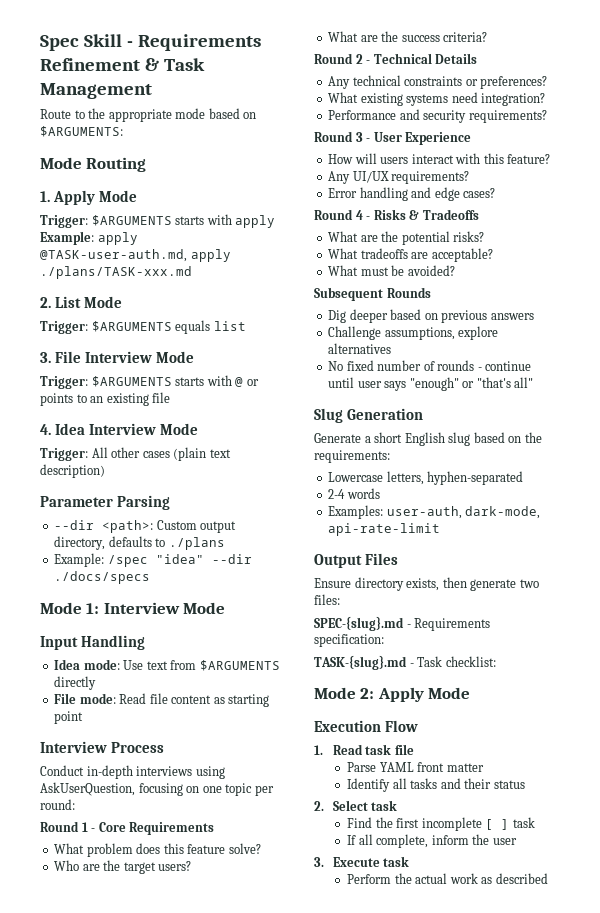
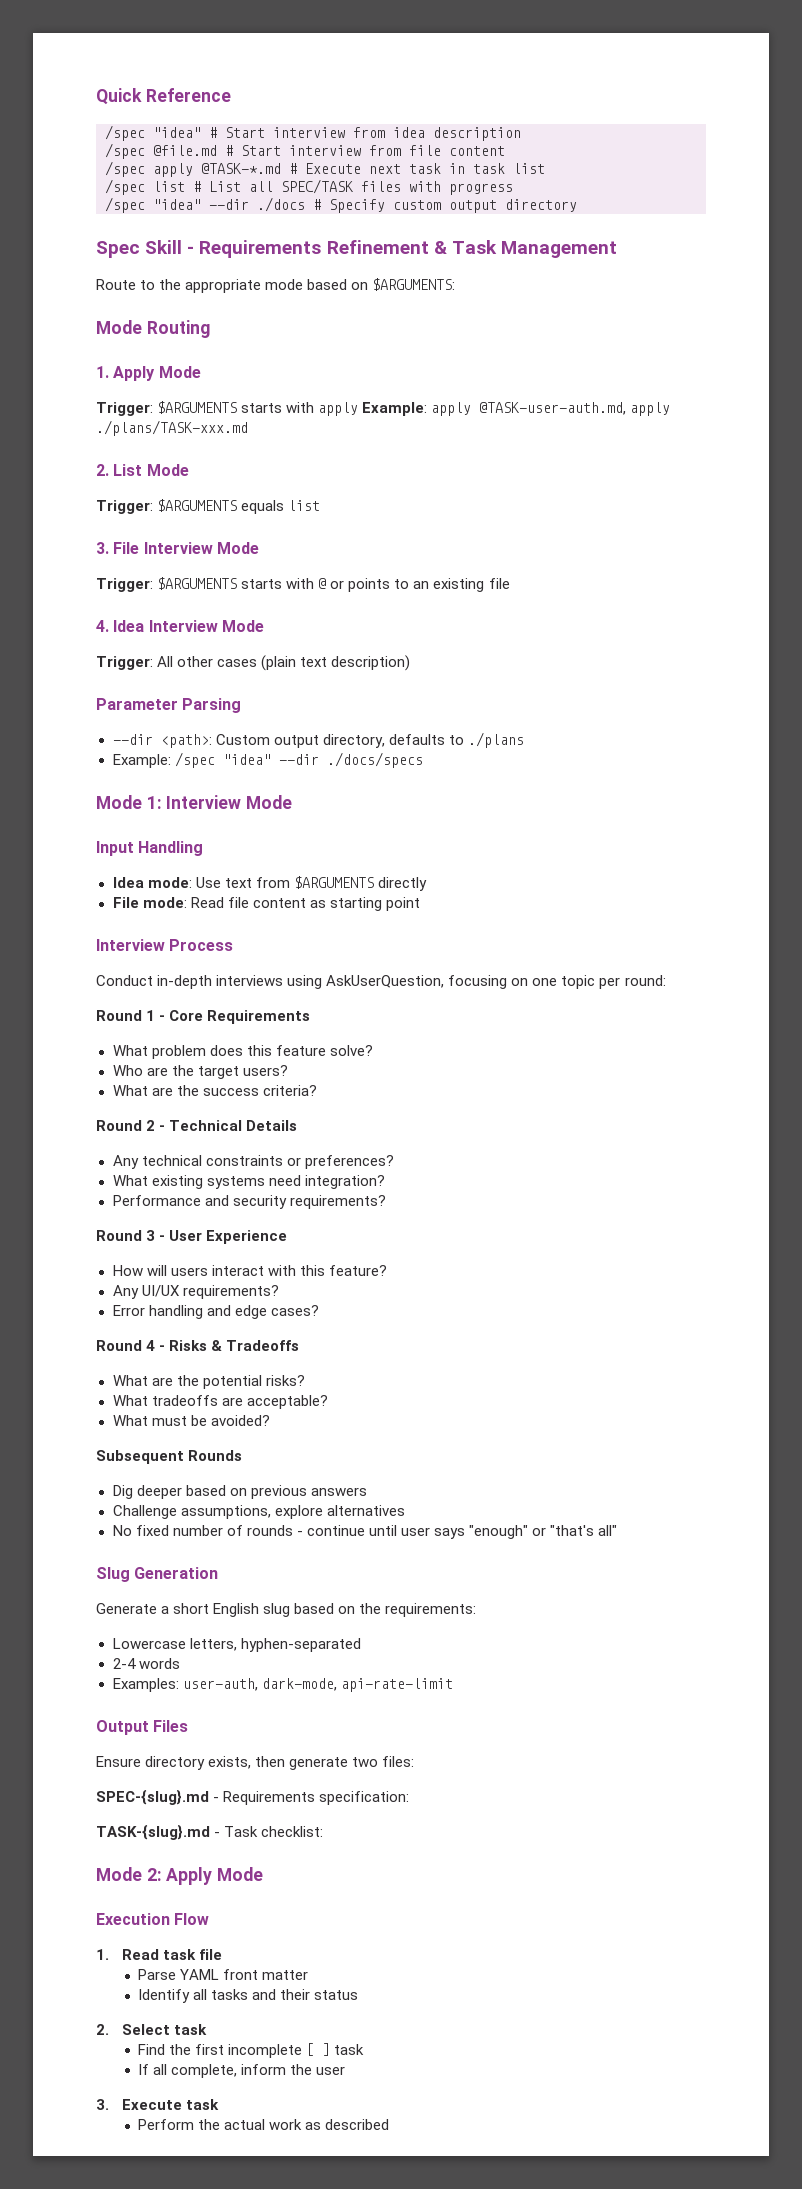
+ Quick Reference
+ /spec "idea" # Start interview from idea description
+ /spec @file.md # Start interview from file content
+ /spec apply @TASK-*.md # Execute next task in task list
+ /spec list # List all SPEC/TASK files with progress
+ /spec "idea" --dir ./docs # Specify custom output directory

